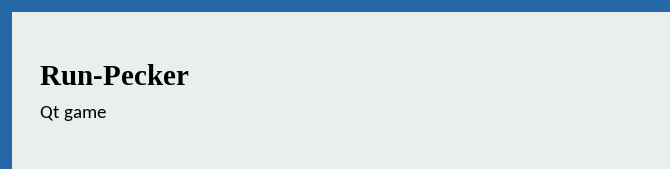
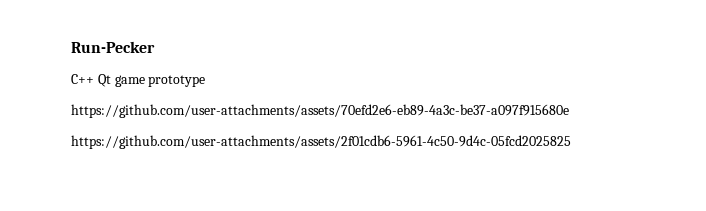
- Qt game
+ C++ Qt game prototype
+ https://github.com/user-attachments/assets/70efd2e6-eb89-4a3c-be37-a097f915680e
+ https://github.com/user-attachments/assets/2f01cdb6-5961-4c50-9d4c-05fcd2025825

